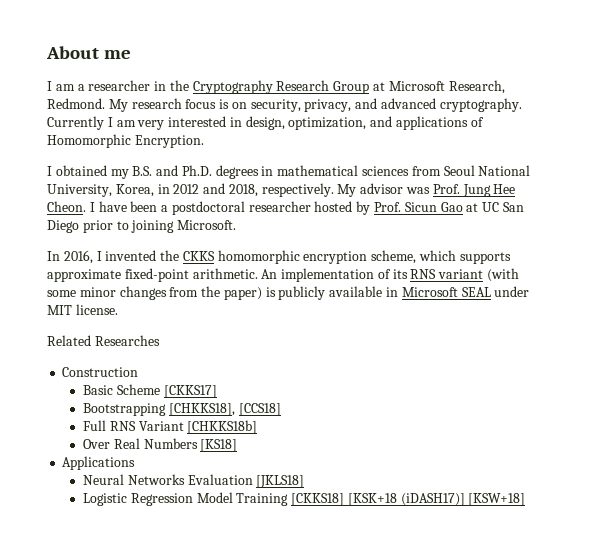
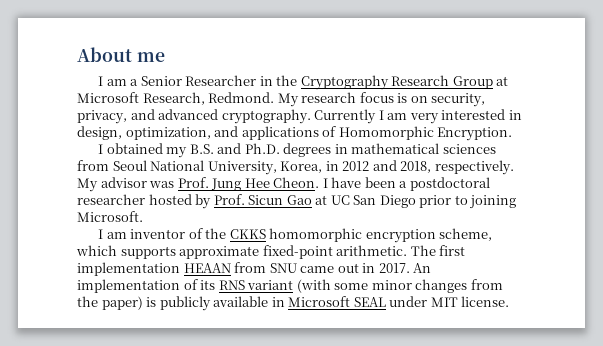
- I am a researcher in the Cryptography Research Group at Microsoft Research, Redmond.
+ I am a Senior Researcher in the Cryptography Research Group at Microsoft Research, Redmond.
- In 2016, I invented the CKKS homomorphic encryption scheme, which supports approximate fixed-point arithmetic.
+ I am inventor of the CKKS homomorphic encryption scheme, which supports approximate fixed-point arithmetic.
+ The first implementation HEAAN from SNU came out in 2017.
- Related Researches
- Construction
- Basic Scheme [CKKS17]
- Bootstrapping [CHKKS18], [CCS18]
- Full RNS Variant [CHKKS18b]
- Over Real Numbers [KS18]
- Applications
- Neural Networks Evaluation [JKLS18]
- Logistic Regression Model Training [CKKS18] [KSK+18 (iDASH17)] [KSW+18]

